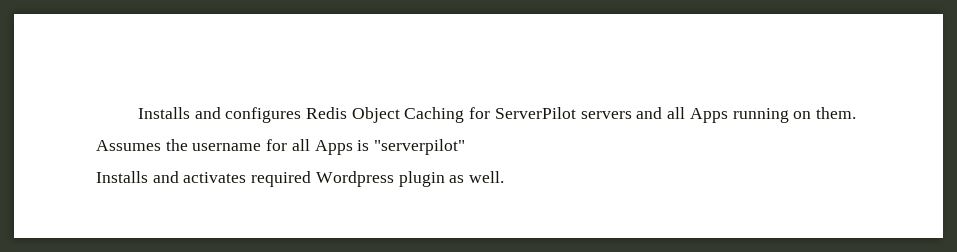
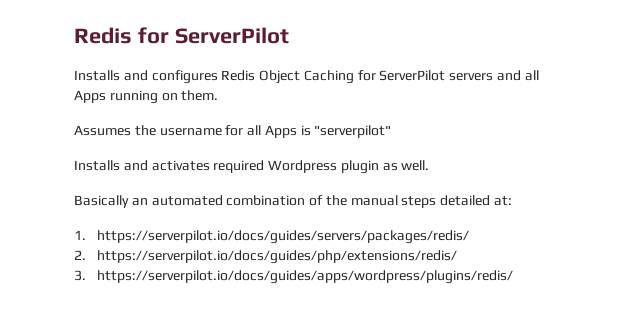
+ Redis for ServerPilot
+ Basically an automated combination of the manual steps detailed at:
+ 1. https://serverpilot.io/docs/guides/servers/packages/redis/
+ 2. https://serverpilot.io/docs/guides/php/extensions/redis/
+ 3. https://serverpilot.io/docs/guides/apps/wordpress/plugins/redis/

